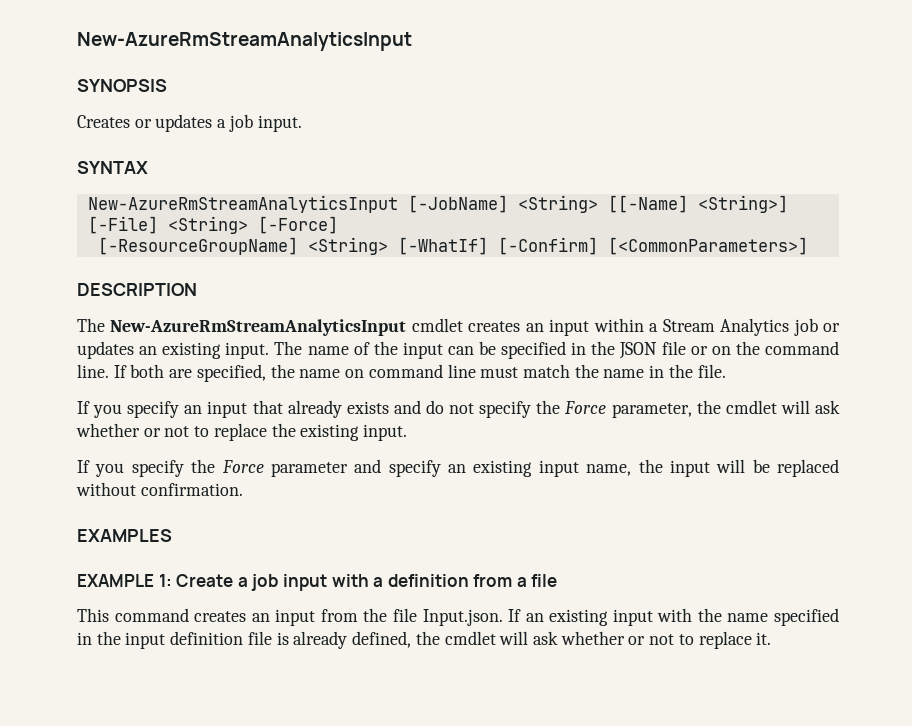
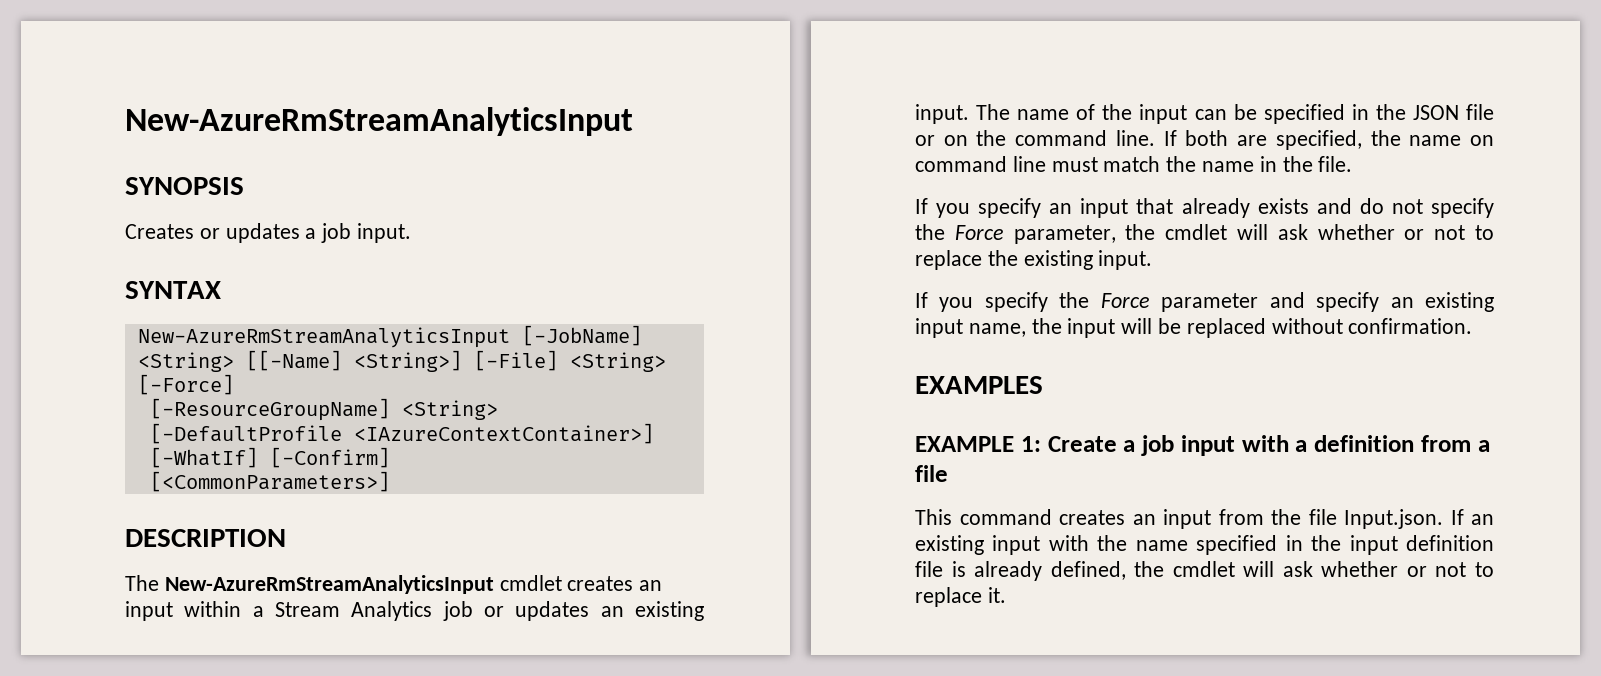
- [-ResourceGroupName] <String> [-WhatIf] [-Confirm] [<CommonParameters>]
+ [-ResourceGroupName] <String> [-DefaultProfile <IAzureContextContainer>] [-WhatIf] [-Confirm]
+ [<CommonParameters>]

